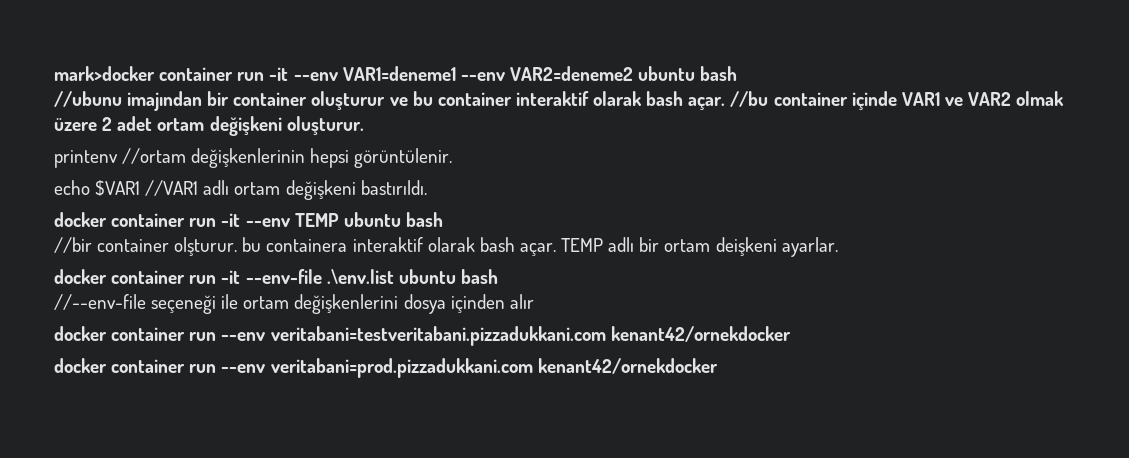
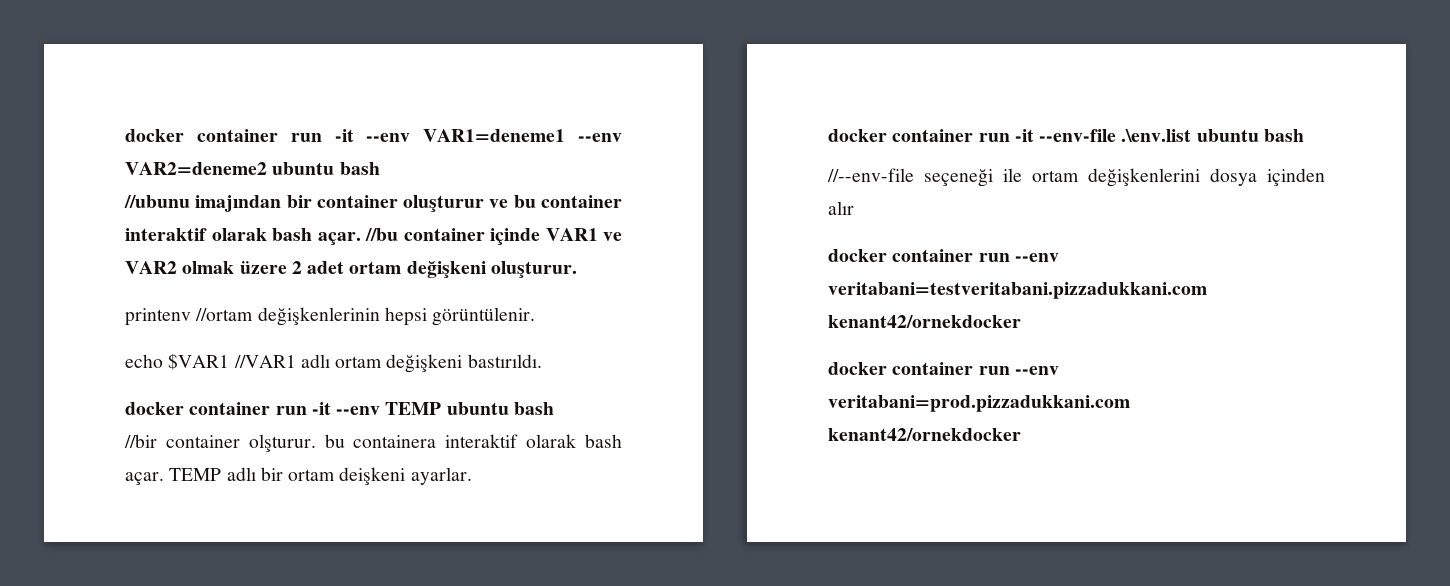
- mark>docker container run -it --env VAR1=deneme1 --env VAR2=deneme2 ubuntu bash
+ docker container run -it --env VAR1=deneme1 --env VAR2=deneme2 ubuntu bash

